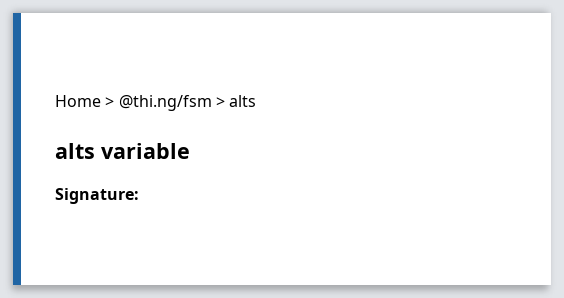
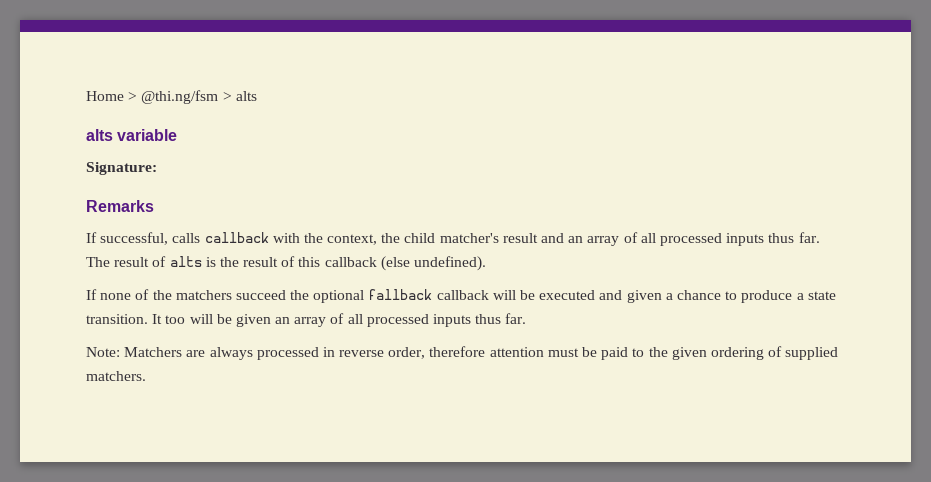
+ Remarks
+ If successful, calls callback with the context, the child matcher's result and an array of all processed inputs thus far. The result of alts is the result of this callback (else undefined).
+ If none of the matchers succeed the optional fallback callback will be executed and given a chance to produce a state transition. It too will be given an array of all processed inputs thus far.
+ Note: Matchers are always processed in reverse order, therefore attention must be paid to the given ordering of supplied matchers.

